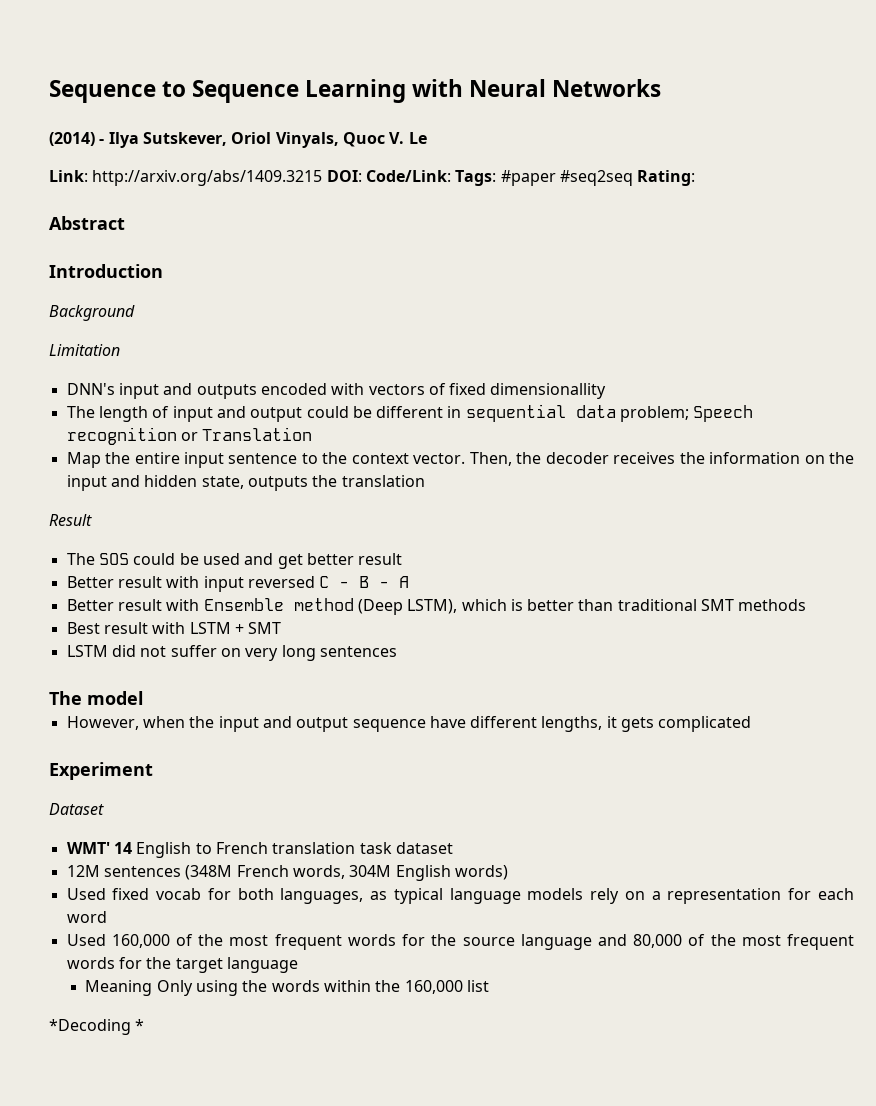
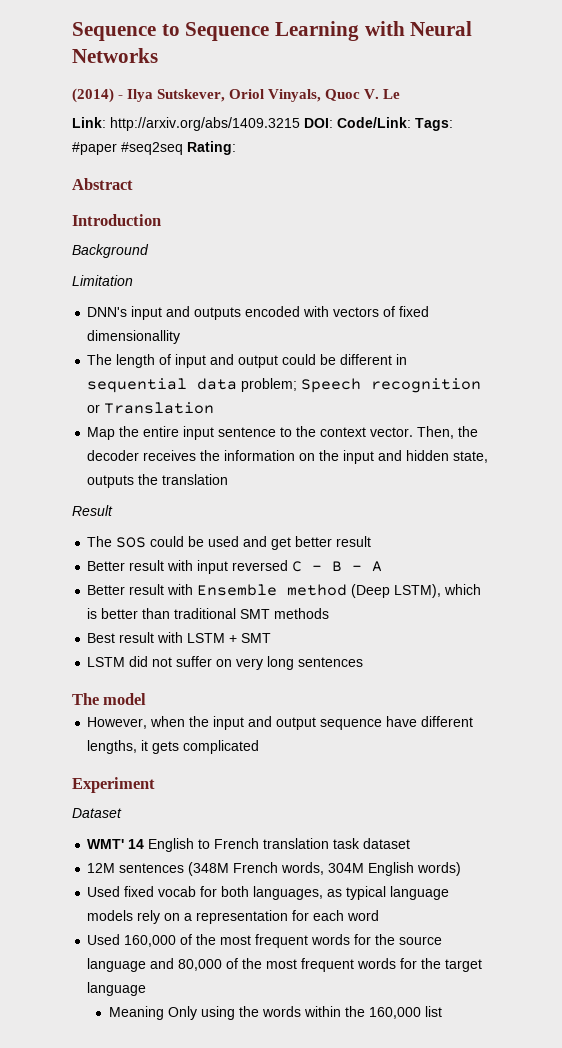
- *Decoding *

